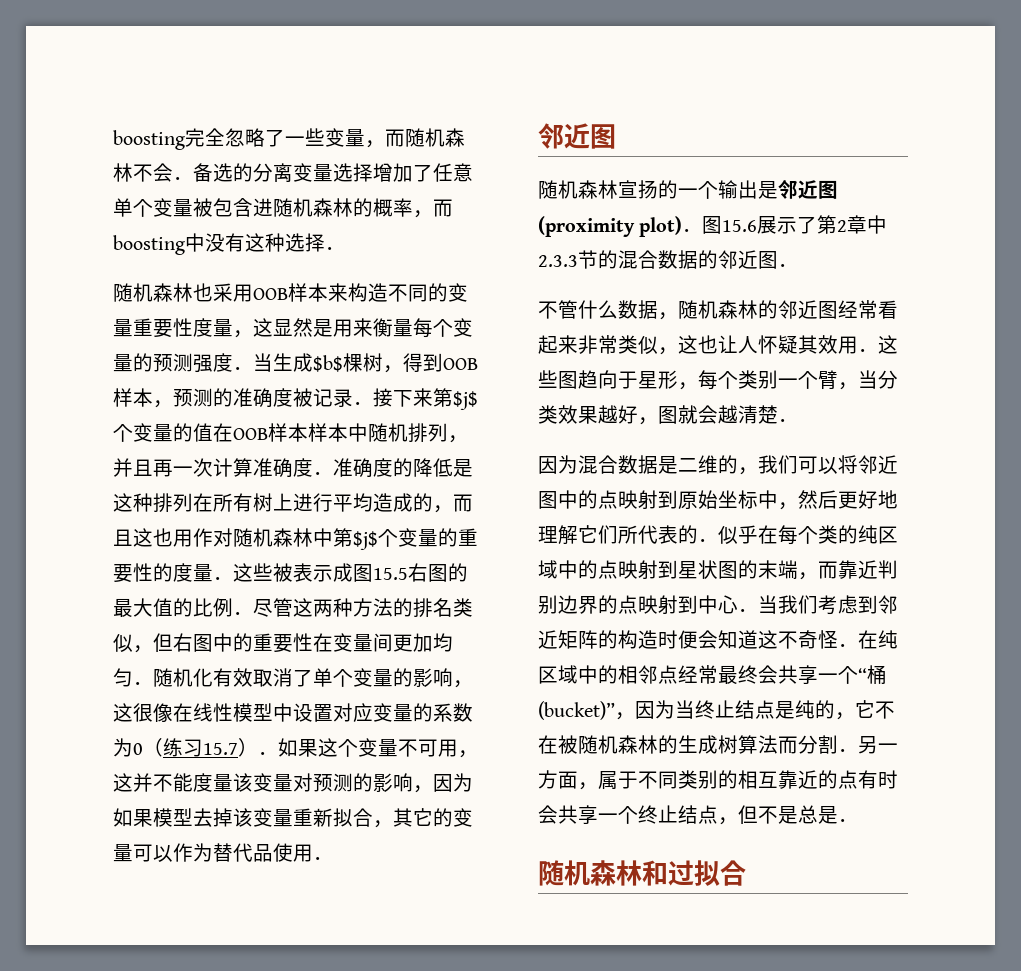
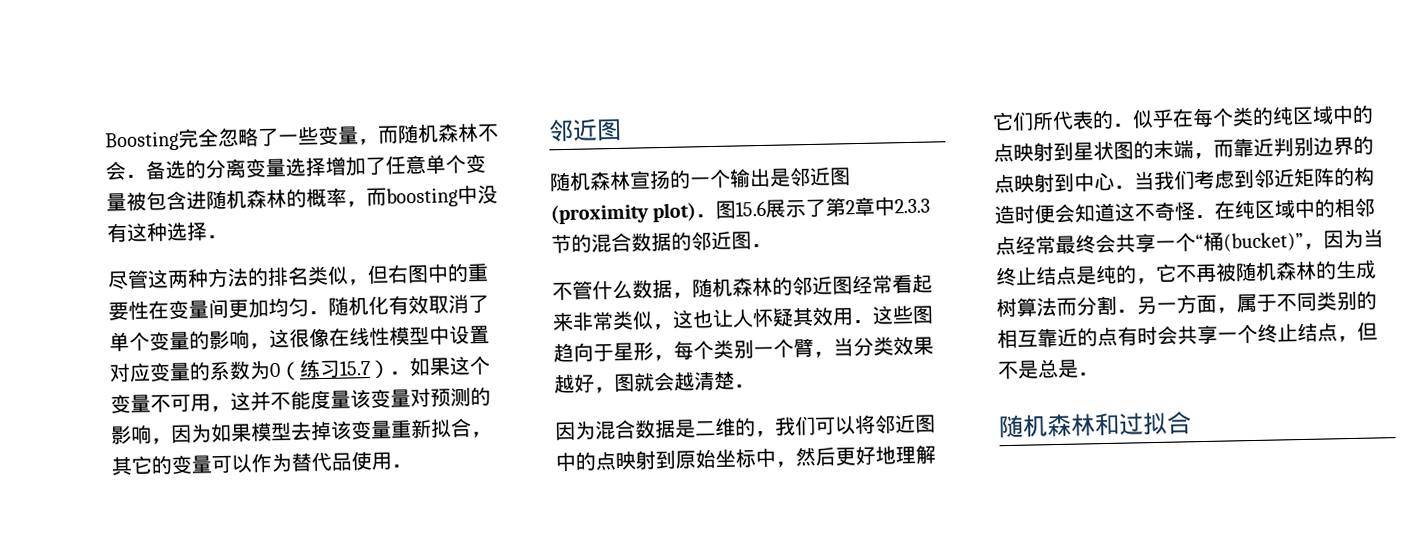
- boosting完全忽略了一些变量，而随机森林不会．备选的分离变量选择增加了任意单个变量被包含进随机森林的概率，而boosting中没有这种选择．
+ Boosting完全忽略了一些变量，而随机森林不会．备选的分离变量选择增加了任意单个变量被包含进随机森林的概率，而boosting中没有这种选择．
- 随机森林也采用OOB样本来构造不同的变量重要性度量，这显然是用来衡量每个变量的预测强度．当生成$b$棵树，得到OOB样本，预测的准确度被记录．接下来第$j$个变量的值在OOB样本样本中随机排列，并且再一次计算准确度．准确度的降低是这种排列在所有树上进行平均造成的，而且这也用作对随机森林中第$j$个变量的重要性的度量．这些被表示成图15.5右图的最大值的比例．尽管这两种方法的排名类似，但右图中的重要性在变量间更加均匀．随机化有效取消了单个变量的影响，这很像在线性模型中设置对应变量的系数为0（练习15.7）．如果这个变量不可用，这并不能度量该变量对预测的影响，因为如果模型去掉该变量重新拟合，其它的变量可以作为替代品使用．
+ 尽管这两种方法的排名类似，但右图中的重要性在变量间更加均匀．随机化有效取消了单个变量的影响，这很像在线性模型中设置对应变量的系数为0（练习15.7）．如果这个变量不可用，这并不能度量该变量对预测的影响，因为如果模型去掉该变量重新拟合，其它的变量可以作为替代品使用．
- 因为混合数据是二维的，我们可以将邻近图中的点映射到原始坐标中，然后更好地理解它们所代表的．似乎在每个类的纯区域中的点映射到星状图的末端，而靠近判别边界的点映射到中心．当我们考虑到邻近矩阵的构造时便会知道这不奇怪．在纯区域中的相邻点经常最终会共享一个“桶(bucket)”，因为当终止结点是纯的，它不在被随机森林的生成树算法而分割．另一方面，属于不同类别的相互靠近的点有时会共享一个终止结点，但不是总是．
+ 因为混合数据是二维的，我们可以将邻近图中的点映射到原始坐标中，然后更好地理解它们所代表的．似乎在每个类的纯区域中的点映射到星状图的末端，而靠近判别边界的点映射到中心．当我们考虑到邻近矩阵的构造时便会知道这不奇怪．在纯区域中的相邻点经常最终会共享一个“桶(bucket)”，因为当终止结点是纯的，它不再被随机森林的生成树算法而分割．另一方面，属于不同类别的相互靠近的点有时会共享一个终止结点，但不是总是．

